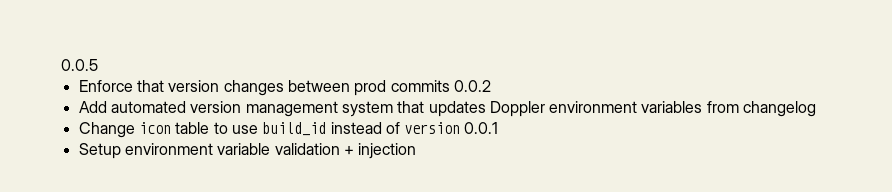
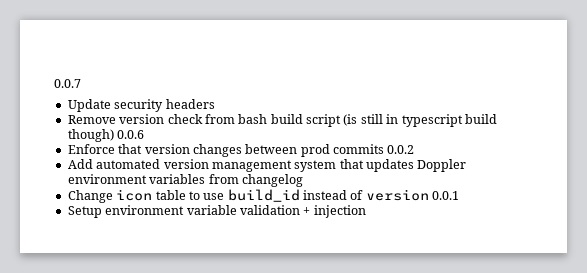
- 0.0.5
+ 0.0.7
+ Update security headers
+ Remove version check from bash build script (is still in typescript build though) 0.0.6

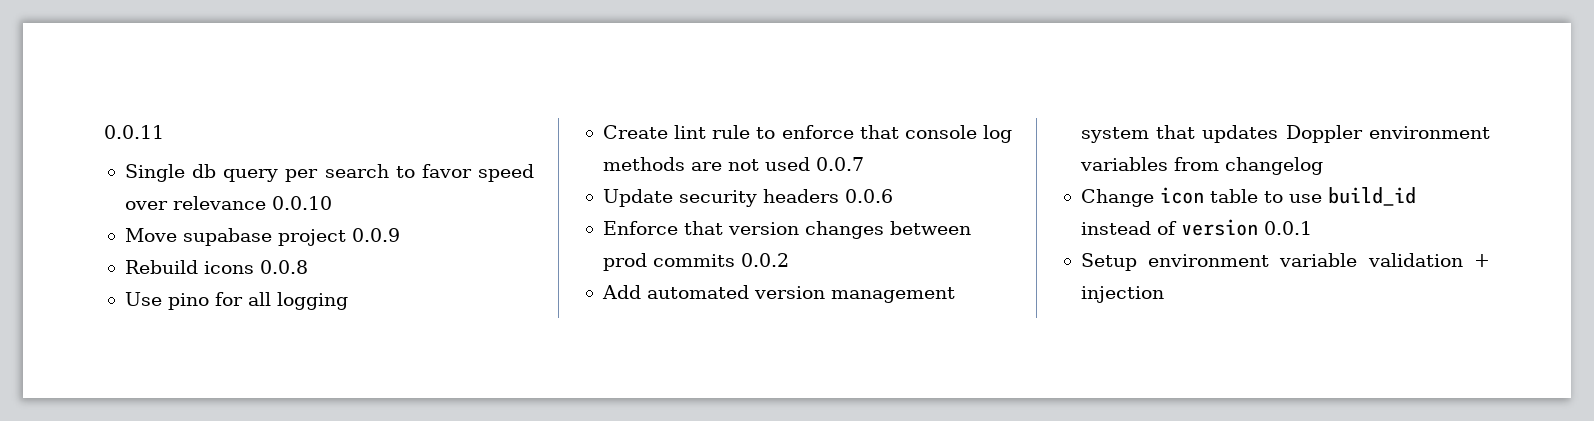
- 0.0.7
- Update security headers
- Remove version check from bash build script (is still in typescript build though) 0.0.6
+ 0.0.11
+ Single db query per search to favor speed over relevance 0.0.10
+ Move supabase project 0.0.9
+ Rebuild icons 0.0.8
+ Use pino for all logging
+ Create lint rule to enforce that console log methods are not used 0.0.7
+ Update security headers 0.0.6

